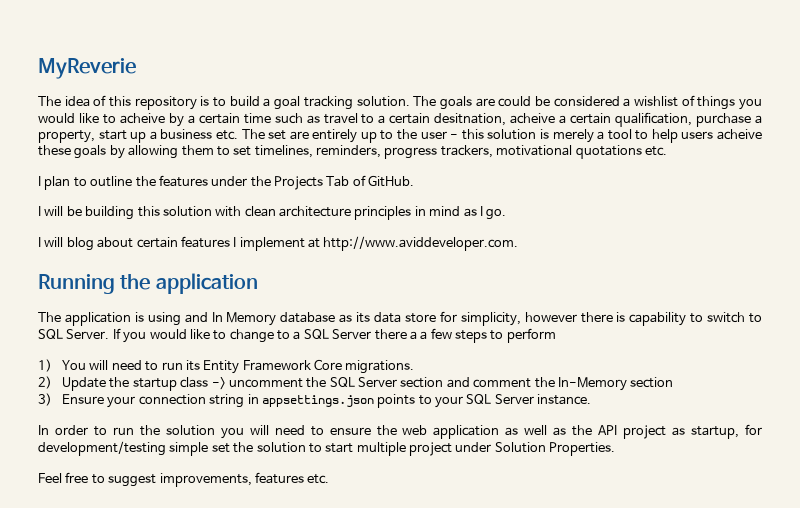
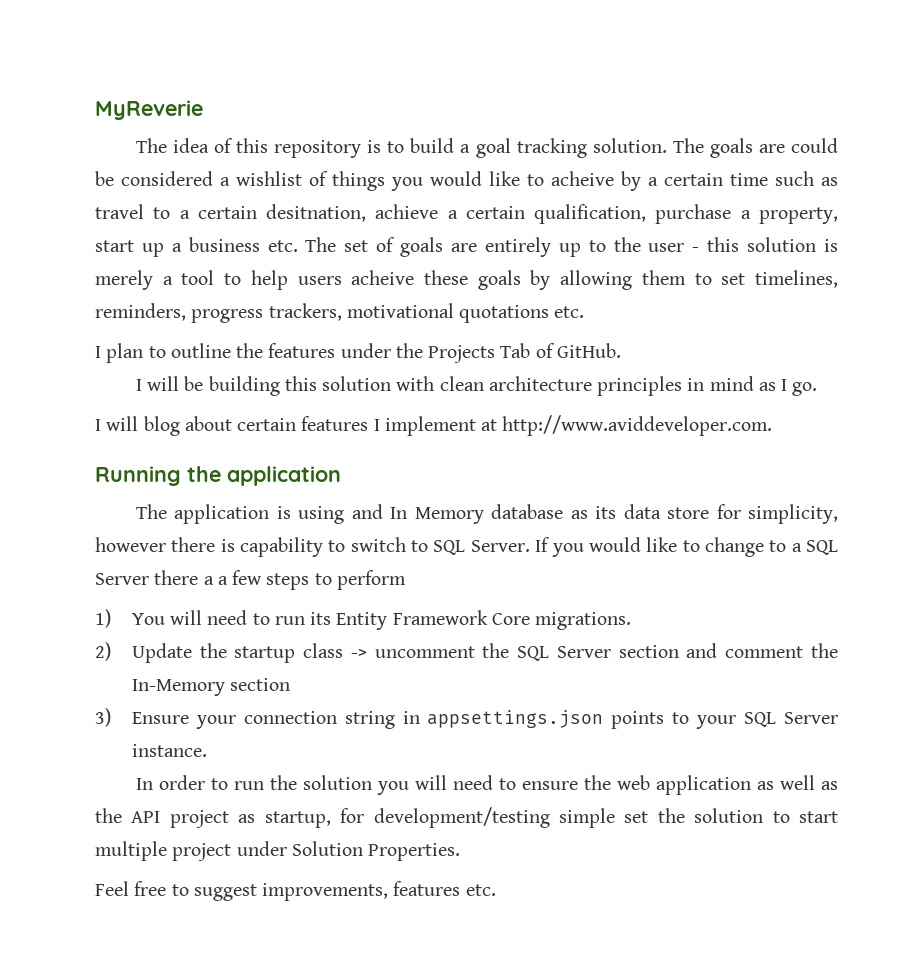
- The goals are could be considered a wishlist of things you would like to acheive by a certain time such as travel to a certain desitnation, acheive a certain qualification, purchase a property, start up a business etc. The set are entirely up to the user - this solution is merely a tool to help users acheive these goals by allowing them to set timelines, reminders, progress trackers, motivational quotations etc.
+ The goals are could be considered a wishlist of things you would like to acheive by a certain time such as travel to a certain desitnation, achieve a certain qualification, purchase a property, start up a business etc. The set of goals are entirely up to the user - this solution is merely a tool to help users acheive these goals by allowing them to set timelines, reminders, progress trackers, motivational quotations etc.

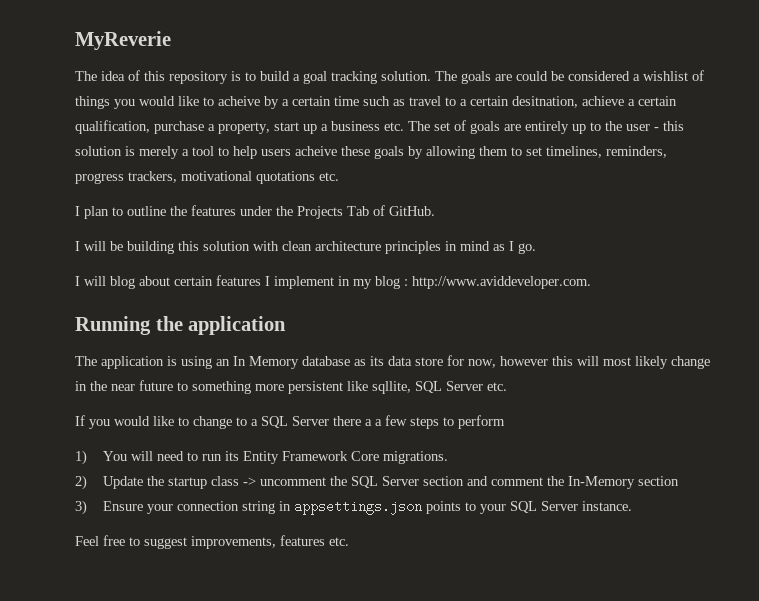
- I will blog about certain features I implement at http://www.aviddeveloper.com.
+ I will blog about certain features I implement in my blog : http://www.aviddeveloper.com.
- The application is using and In Memory database as its data store for simplicity, however there is capability to switch to SQL Server. If you would like to change to a SQL Server there a a few steps to perform
+ The application is using an In Memory database as its data store for now, however this will most likely change in the near future to something more persistent like sqllite, SQL Server etc.
+ If you would like to change to a SQL Server there a a few steps to perform
- In order to run the solution you will need to ensure the web application as well as the API project as startup, for development/testing simple set the solution to start multiple project under Solution Properties.

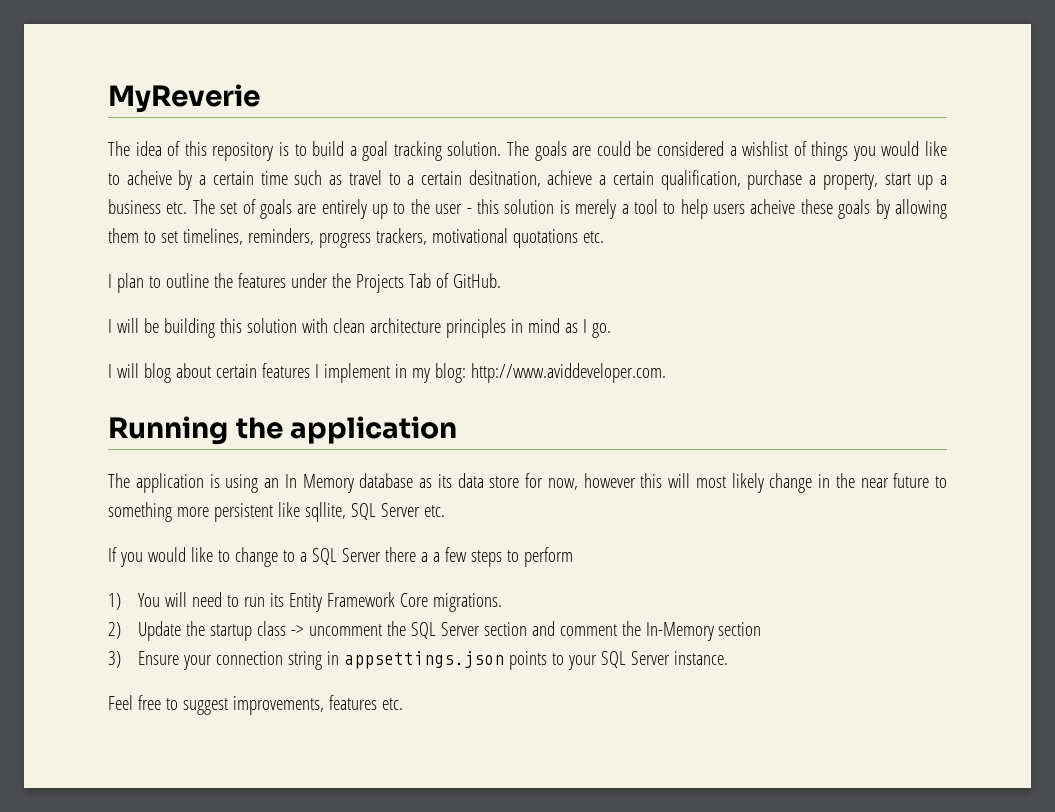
- I will blog about certain features I implement in my blog : http://www.aviddeveloper.com.
+ I will blog about certain features I implement in my blog: http://www.aviddeveloper.com.

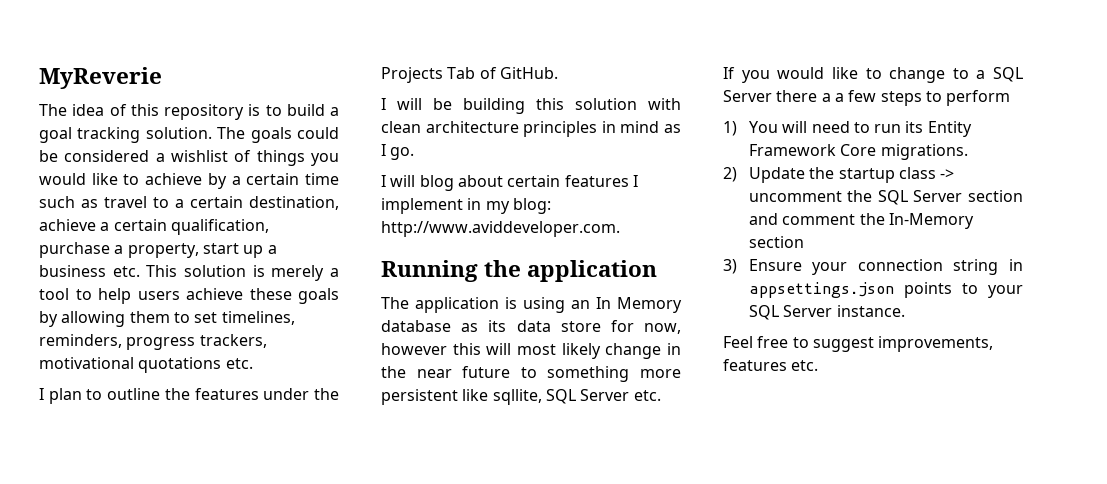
- The goals are could be considered a wishlist of things you would like to acheive by a certain time such as travel to a certain desitnation, achieve a certain qualification, purchase a property, start up a business etc. The set of goals are entirely up to the user - this solution is merely a tool to help users acheive these goals by allowing them to set timelines, reminders, progress trackers, motivational quotations etc.
+ The goals could be considered a wishlist of things you would like to achieve by a certain time such as travel to a certain destination, achieve a certain qualification, purchase a property, start up a business etc. This solution is merely a tool to help users achieve these goals by allowing them to set timelines, reminders, progress trackers, motivational quotations etc.

